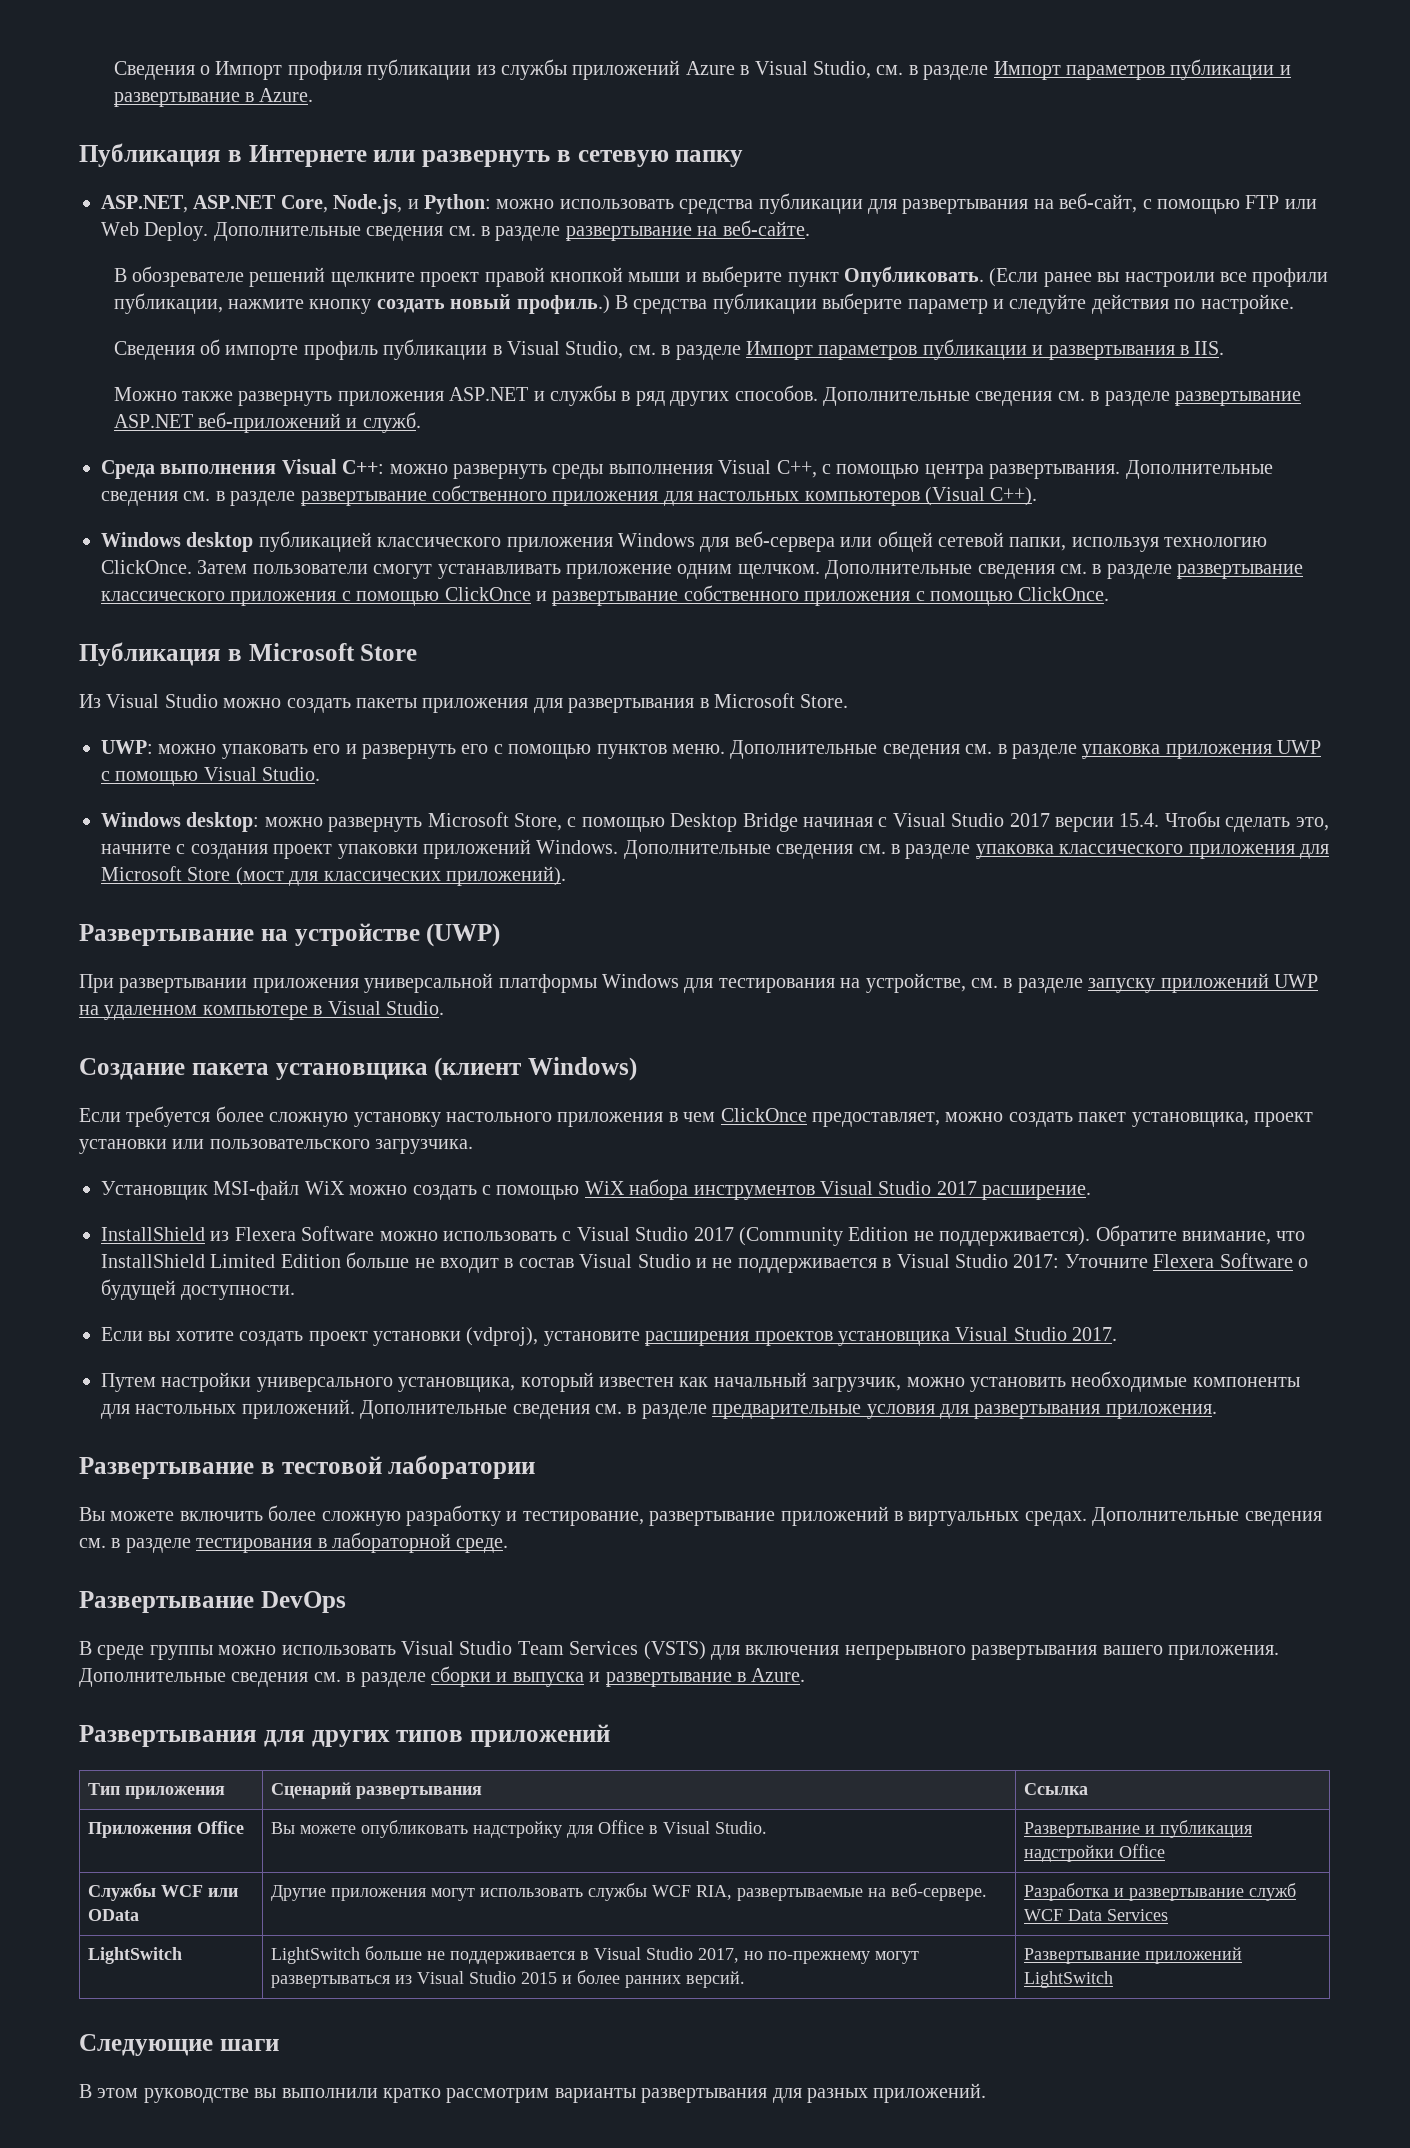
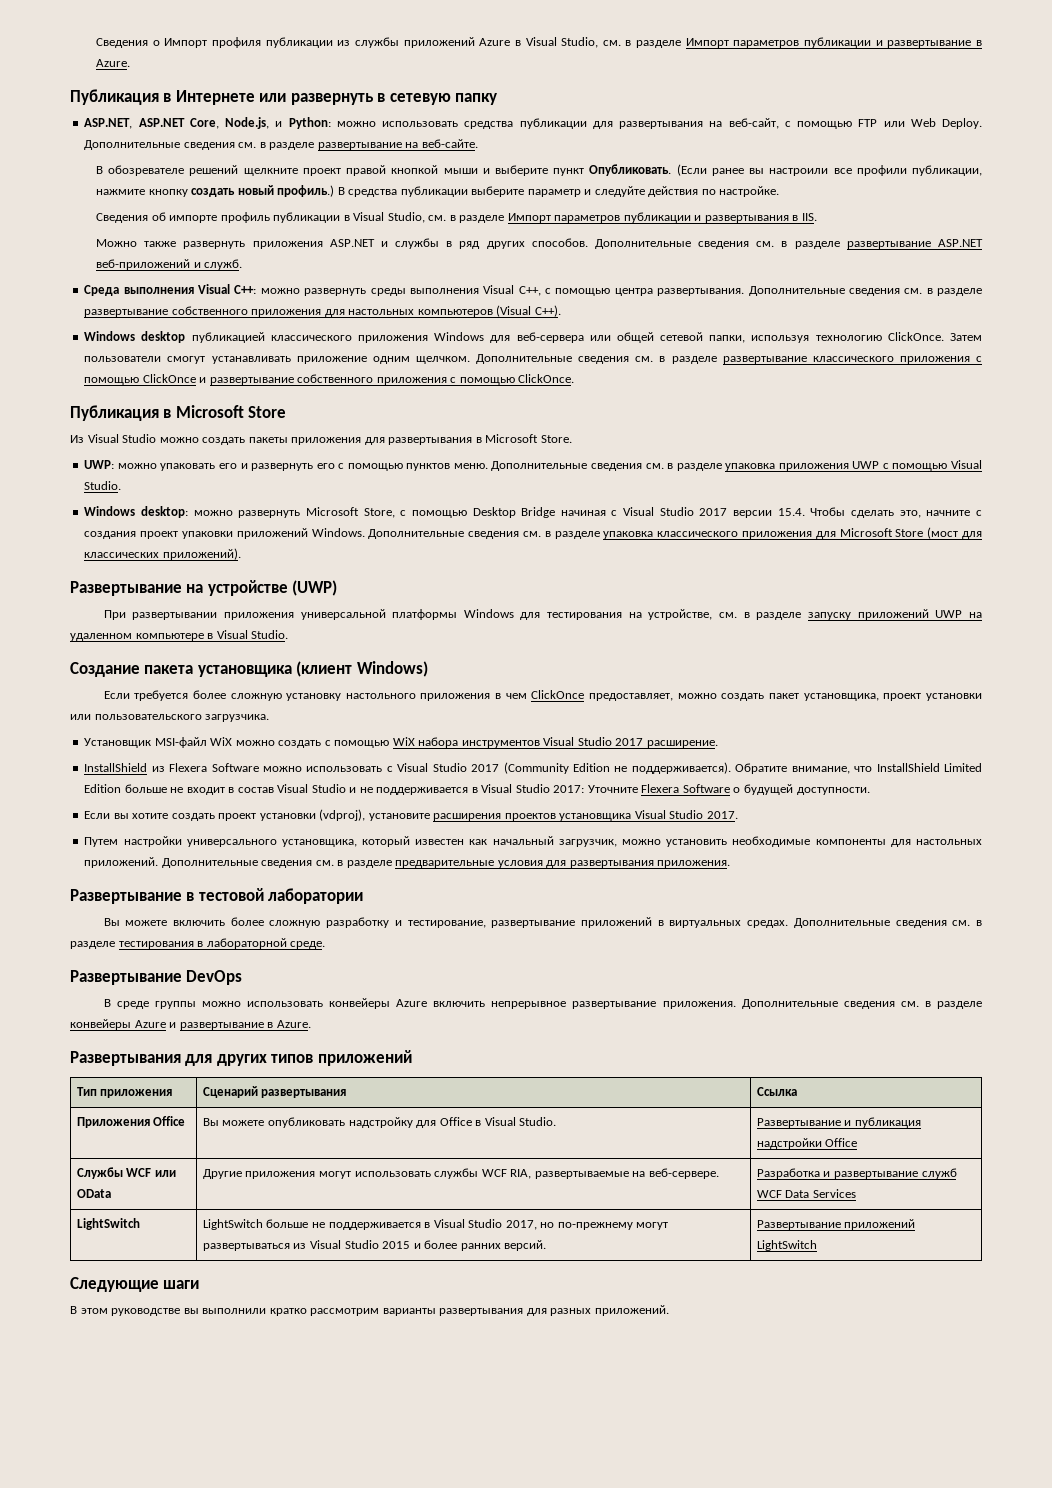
- В среде группы можно использовать Visual Studio Team Services (VSTS) для включения непрерывного развертывания вашего приложения.
+ В среде группы можно использовать конвейеры Azure включить непрерывное развертывание приложения.
- Дополнительные сведения см. в разделе сборки и выпуска и развертывание в Azure.
+ Дополнительные сведения см. в разделе конвейеры Azure и развертывание в Azure.

